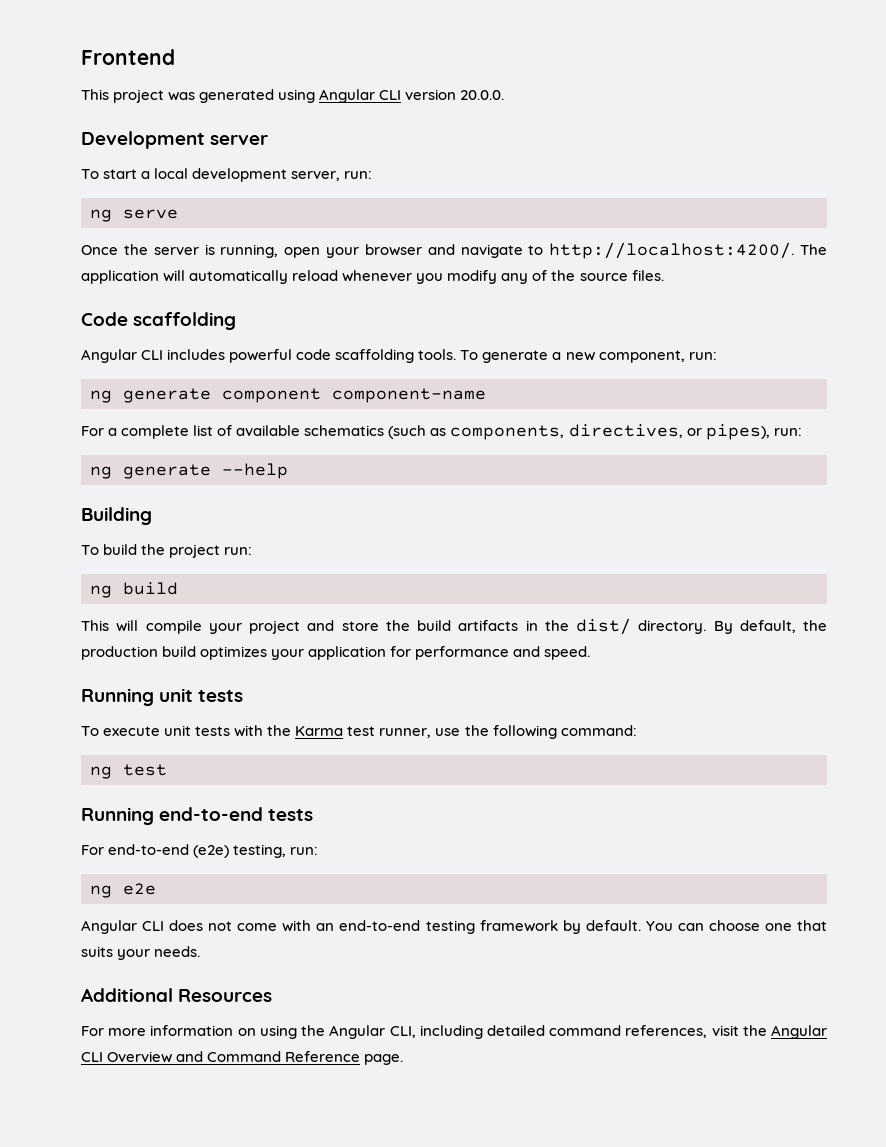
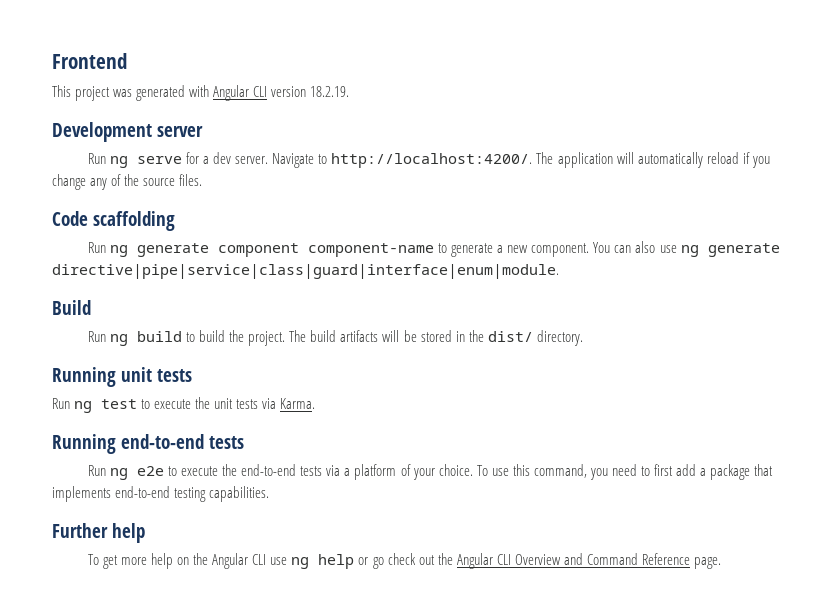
- This project was generated using Angular CLI version 20.0.0.
+ This project was generated with Angular CLI version 18.2.19.
- To start a local development server, run:
- ng serve
- Once the server is running, open your browser and navigate to http://localhost:4200/.
+ Run ng serve for a dev server. Navigate to http://localhost:4200/.
- The application will automatically reload whenever you modify any of the source files.
+ The application will automatically reload if you change any of the source files.
- Angular CLI includes powerful code scaffolding tools. To generate a new component, run:
- ng generate component component-name
- For a complete list of available schematics (such as components, directives, or pipes), run:
- ng generate --help
- Building
- To build the project run:
- ng build
- This will compile your project and store the build artifacts in the dist/ directory. By default, the production build optimizes your application for performance and speed.
+ Run ng generate component component-name to generate a new component. You can also use ng generate directive|pipe|service|class|guard|interface|enum|module.
+ Build
+ Run ng build to build the project. The build artifacts will be stored in the dist/ directory.
  Running unit tests
- To execute unit tests with the Karma test runner, use the following command:
- ng test
+ Run ng test to execute the unit tests via Karma.
  Running end-to-end tests
- For end-to-end (e2e) testing, run:
- ng e2e
- Angular CLI does not come with an end-to-end testing framework by default. You can choose one that suits your needs.
- Additional Resources
- For more information on using the Angular CLI, including detailed command references, visit the Angular CLI Overview and Command Reference page.
+ Run ng e2e to execute the end-to-end tests via a platform of your choice. To use this command, you need to first add a package that implements end-to-end testing capabilities.
+ Further help
+ To get more help on the Angular CLI use ng help or go check out the Angular CLI Overview and Command Reference page.

